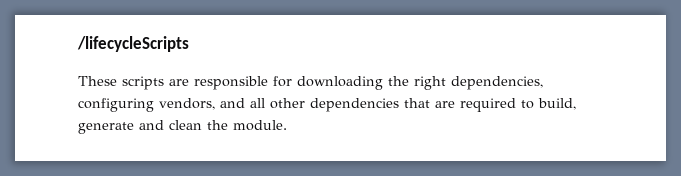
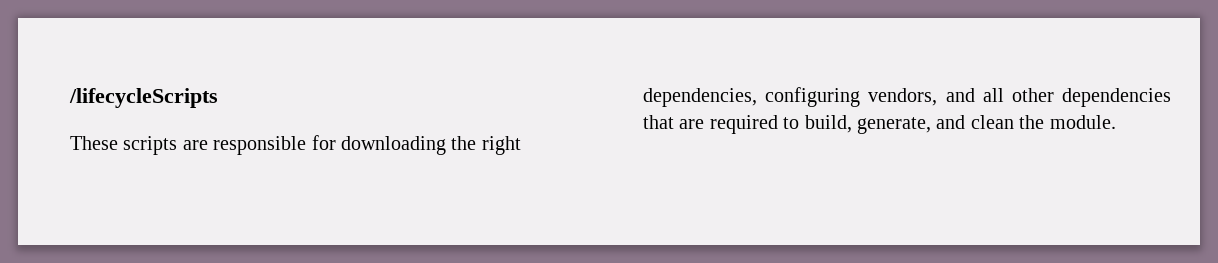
- These scripts are responsible for downloading the right dependencies, configuring vendors, and all other dependencies that are required to build, generate and clean the module.
+ These scripts are responsible for downloading the right dependencies, configuring vendors, and all other dependencies that are required to build, generate, and clean the module.

